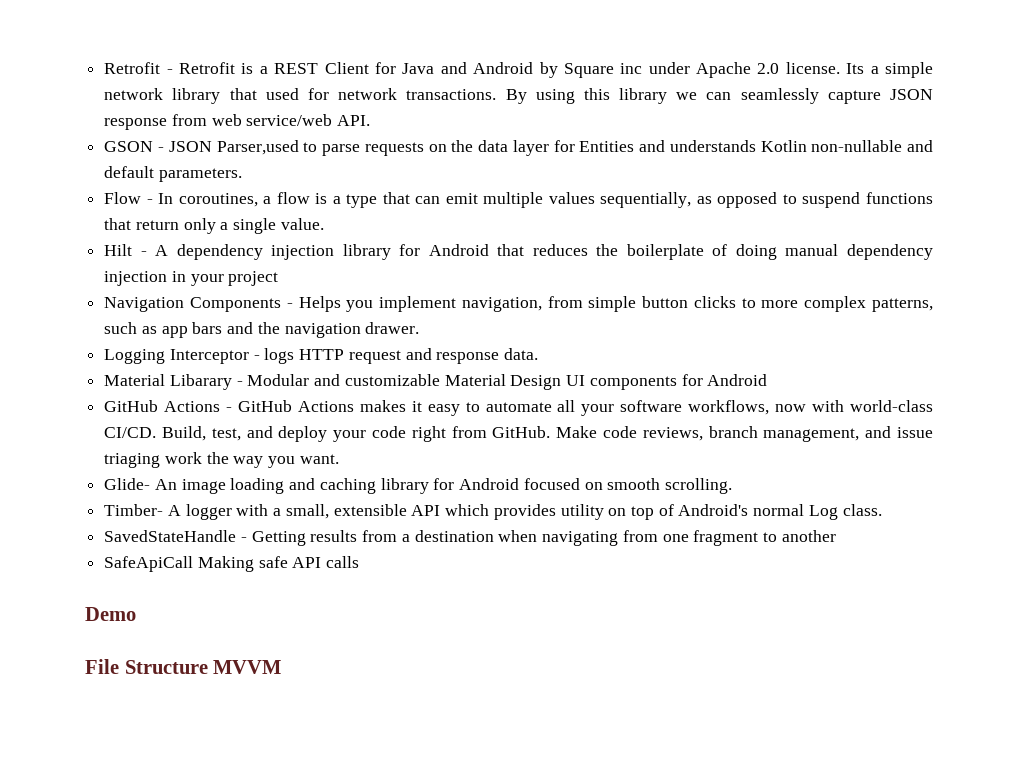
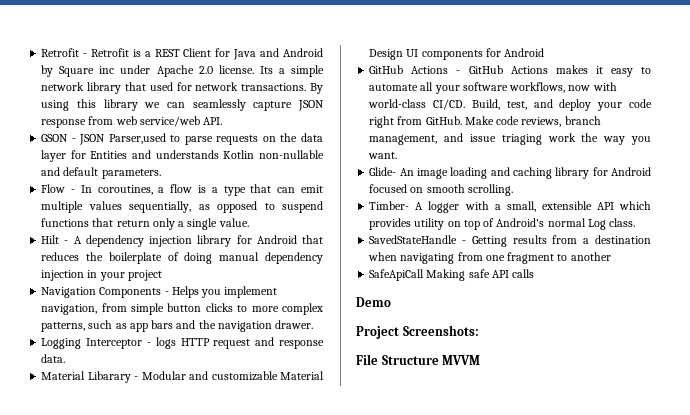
+ Project Screenshots:

